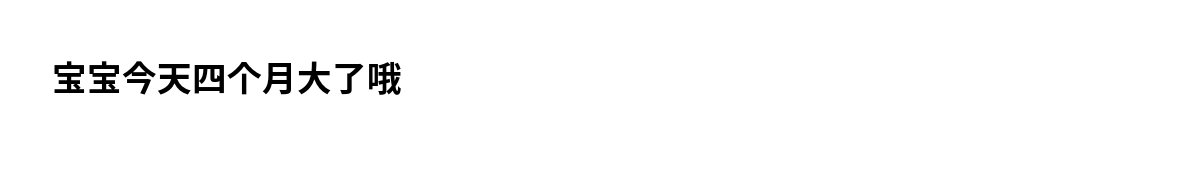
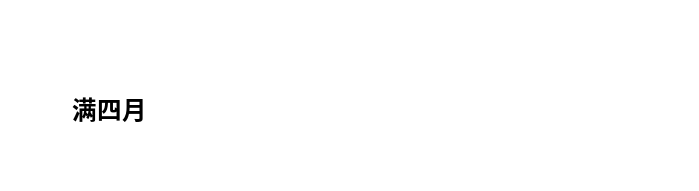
- 宝宝今天四个月大了哦
+ 满四月

